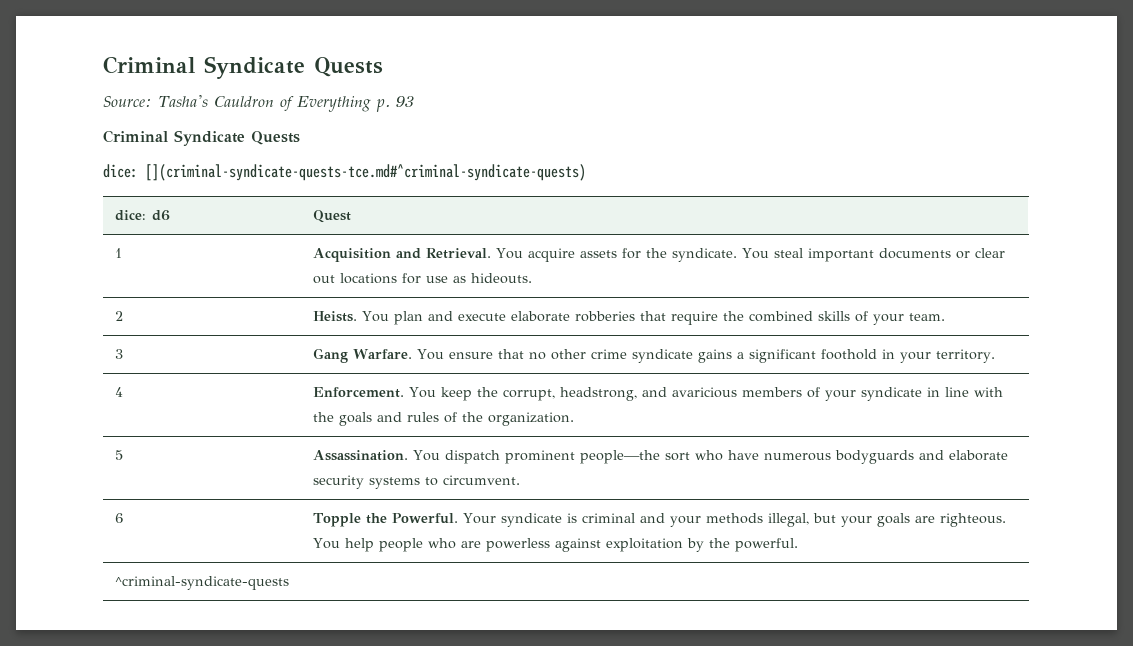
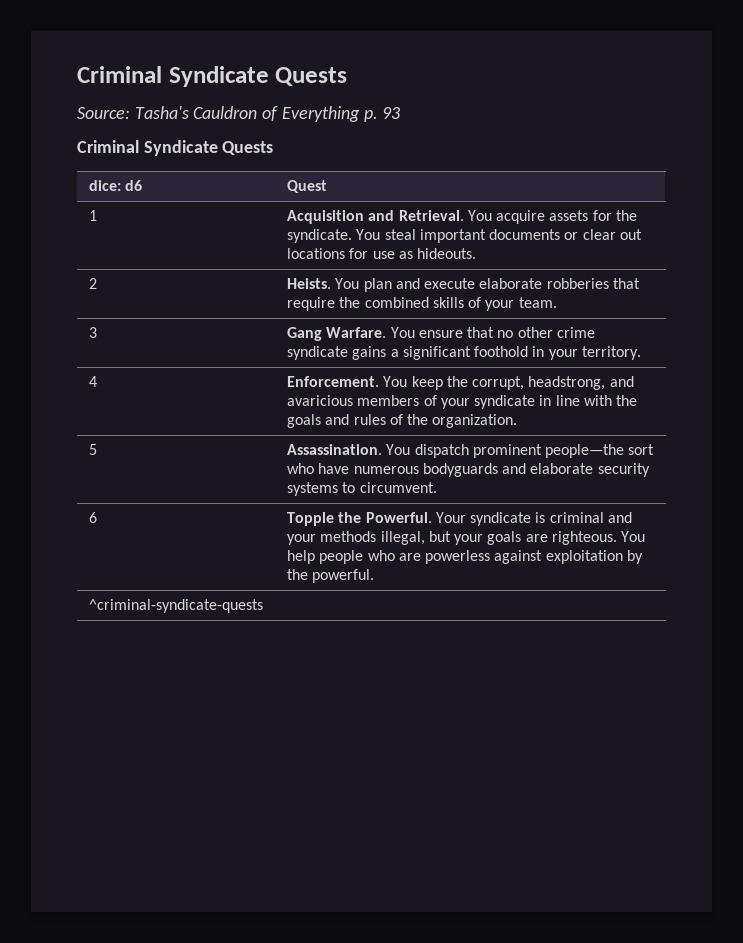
- dice: [](criminal-syndicate-quests-tce.md#^criminal-syndicate-quests)

